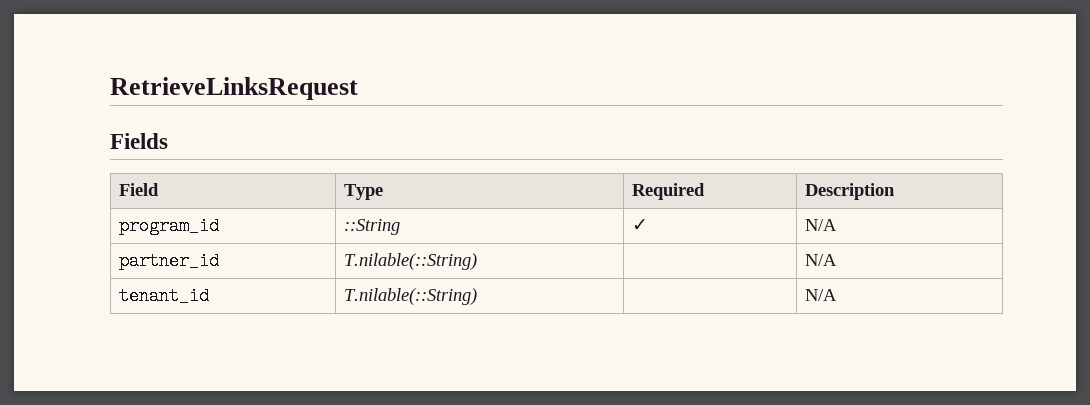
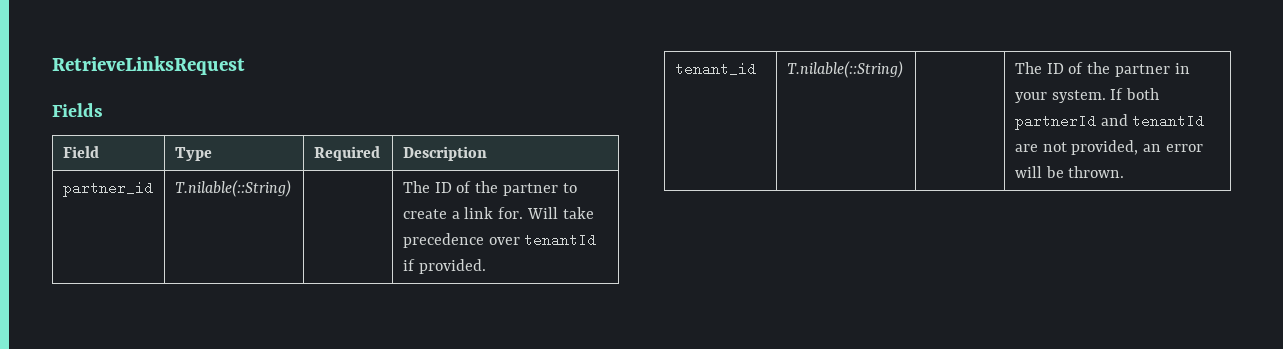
- program_id | ::String | ✓ | N/A
- partner_id | T.nilable(::String) | | N/A
- tenant_id | T.nilable(::String) | | N/A
+ partner_id | T.nilable(::String) | | The ID of the partner to create a link for. Will take precedence over tenantId if provided.
+ tenant_id | T.nilable(::String) | | The ID of the partner in your system. If both partnerId and tenantId are not provided, an error will be thrown.

